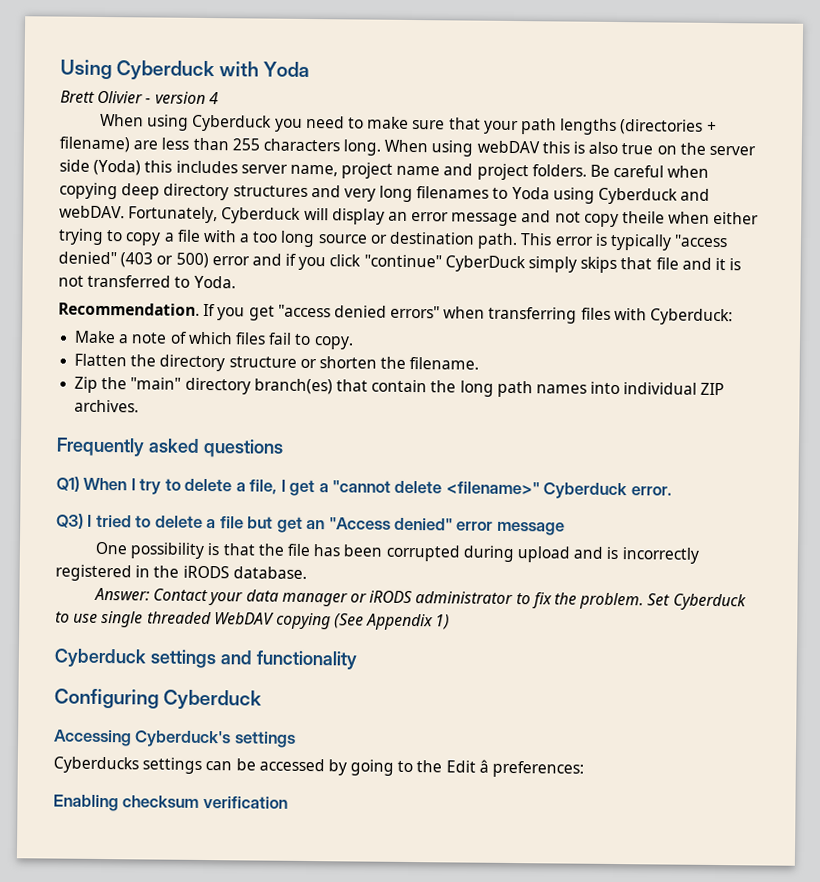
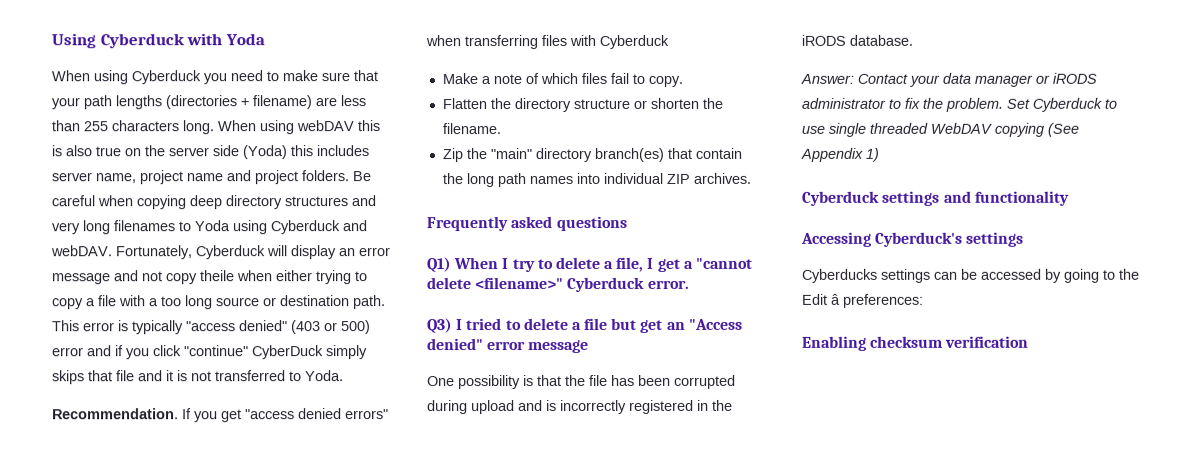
- Brett Olivier - version 4
- If you get "access denied errors" when transferring files with Cyberduck:
+ If you get "access denied errors" when transferring files with Cyberduck
- Configuring Cyberduck

